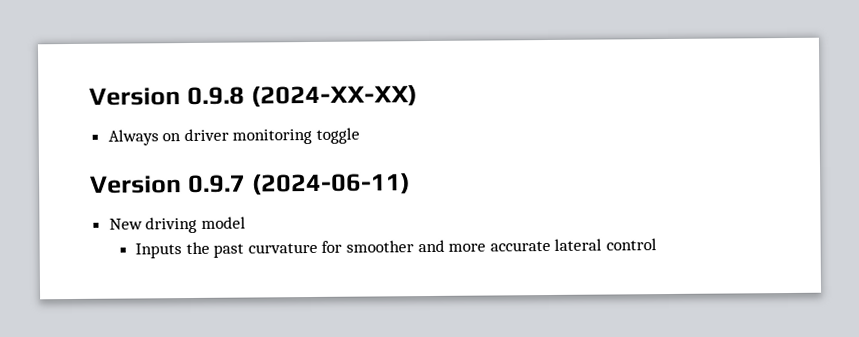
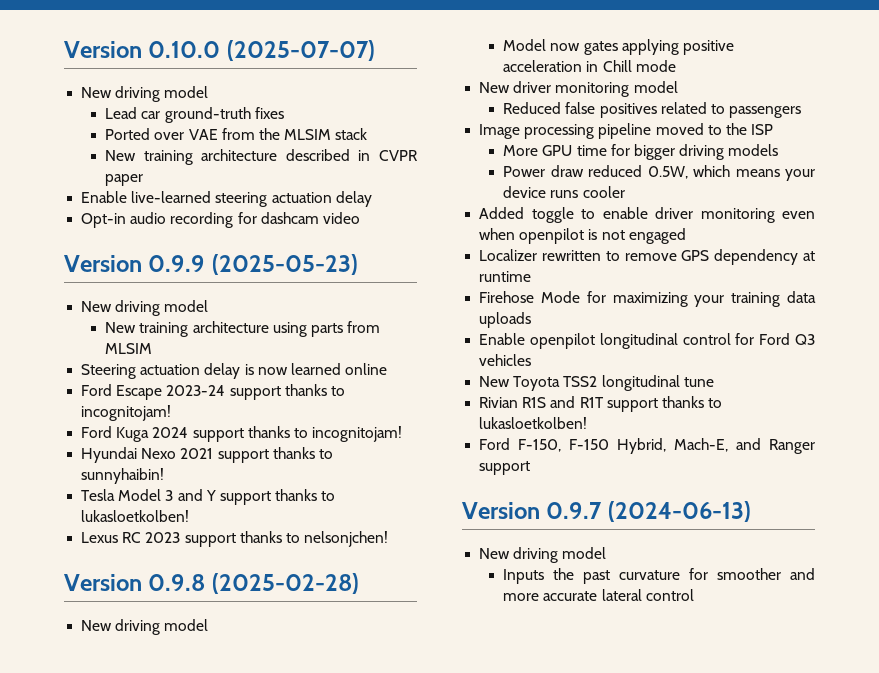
- Version 0.9.8 (2024-XX-XX)
- Always on driver monitoring toggle
+ Version 0.10.0 (2025-07-07)
+ New driving model
+ Lead car ground-truth fixes
+ Ported over VAE from the MLSIM stack
+ New training architecture described in CVPR paper
+ Enable live-learned steering actuation delay
+ Opt-in audio recording for dashcam video
+ Version 0.9.9 (2025-05-23)
+ New driving model
+ New training architecture using parts from MLSIM
+ Steering actuation delay is now learned online
+ Ford Escape 2023-24 support thanks to incognitojam!
+ Ford Kuga 2024 support thanks to incognitojam!
+ Hyundai Nexo 2021 support thanks to sunnyhaibin!
+ Tesla Model 3 and Y support thanks to lukasloetkolben!
+ Lexus RC 2023 support thanks to nelsonjchen!
+ Version 0.9.8 (2025-02-28)
+ New driving model
+ Model now gates applying positive acceleration in Chill mode
+ New driver monitoring model
+ Reduced false positives related to passengers
+ Image processing pipeline moved to the ISP
+ More GPU time for bigger driving models
+ Power draw reduced 0.5W, which means your device runs cooler
+ Added toggle to enable driver monitoring even when openpilot is not engaged
+ Localizer rewritten to remove GPS dependency at runtime
+ Firehose Mode for maximizing your training data uploads
+ Enable openpilot longitudinal control for Ford Q3 vehicles
+ New Toyota TSS2 longitudinal tune
+ Rivian R1S and R1T support thanks to lukasloetkolben!
+ Ford F-150, F-150 Hybrid, Mach-E, and Ranger support
- Version 0.9.7 (2024-06-11)
+ Version 0.9.7 (2024-06-13)

